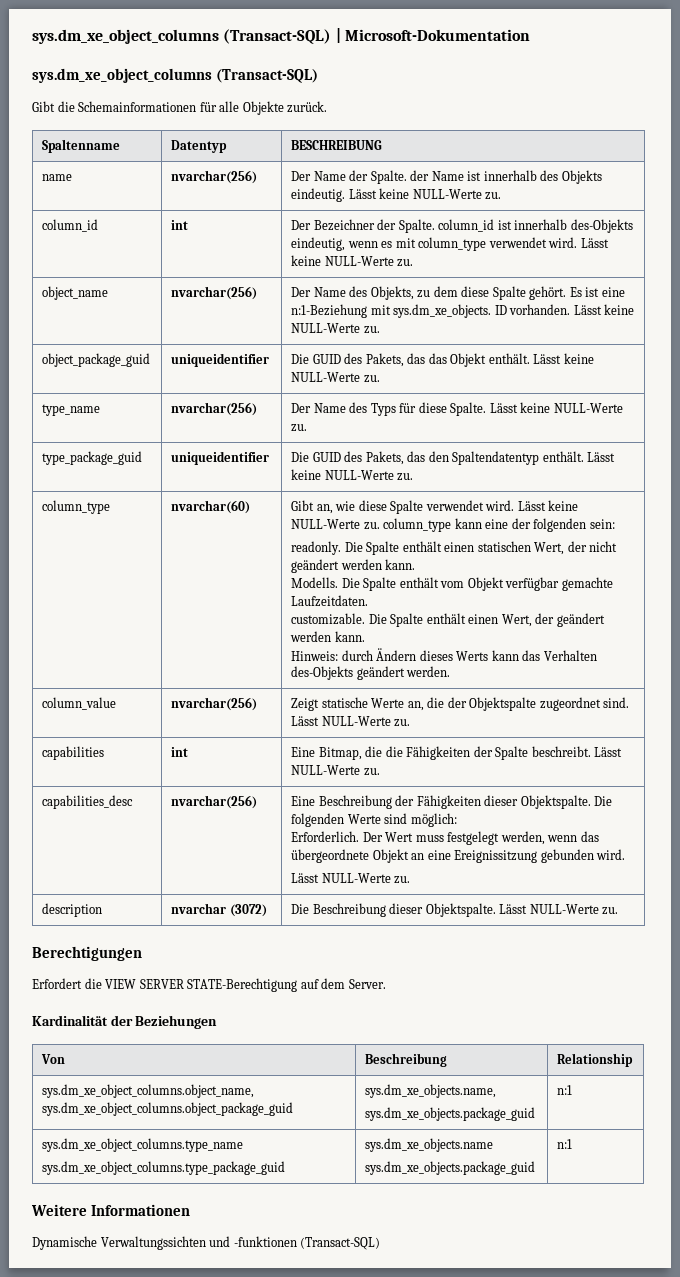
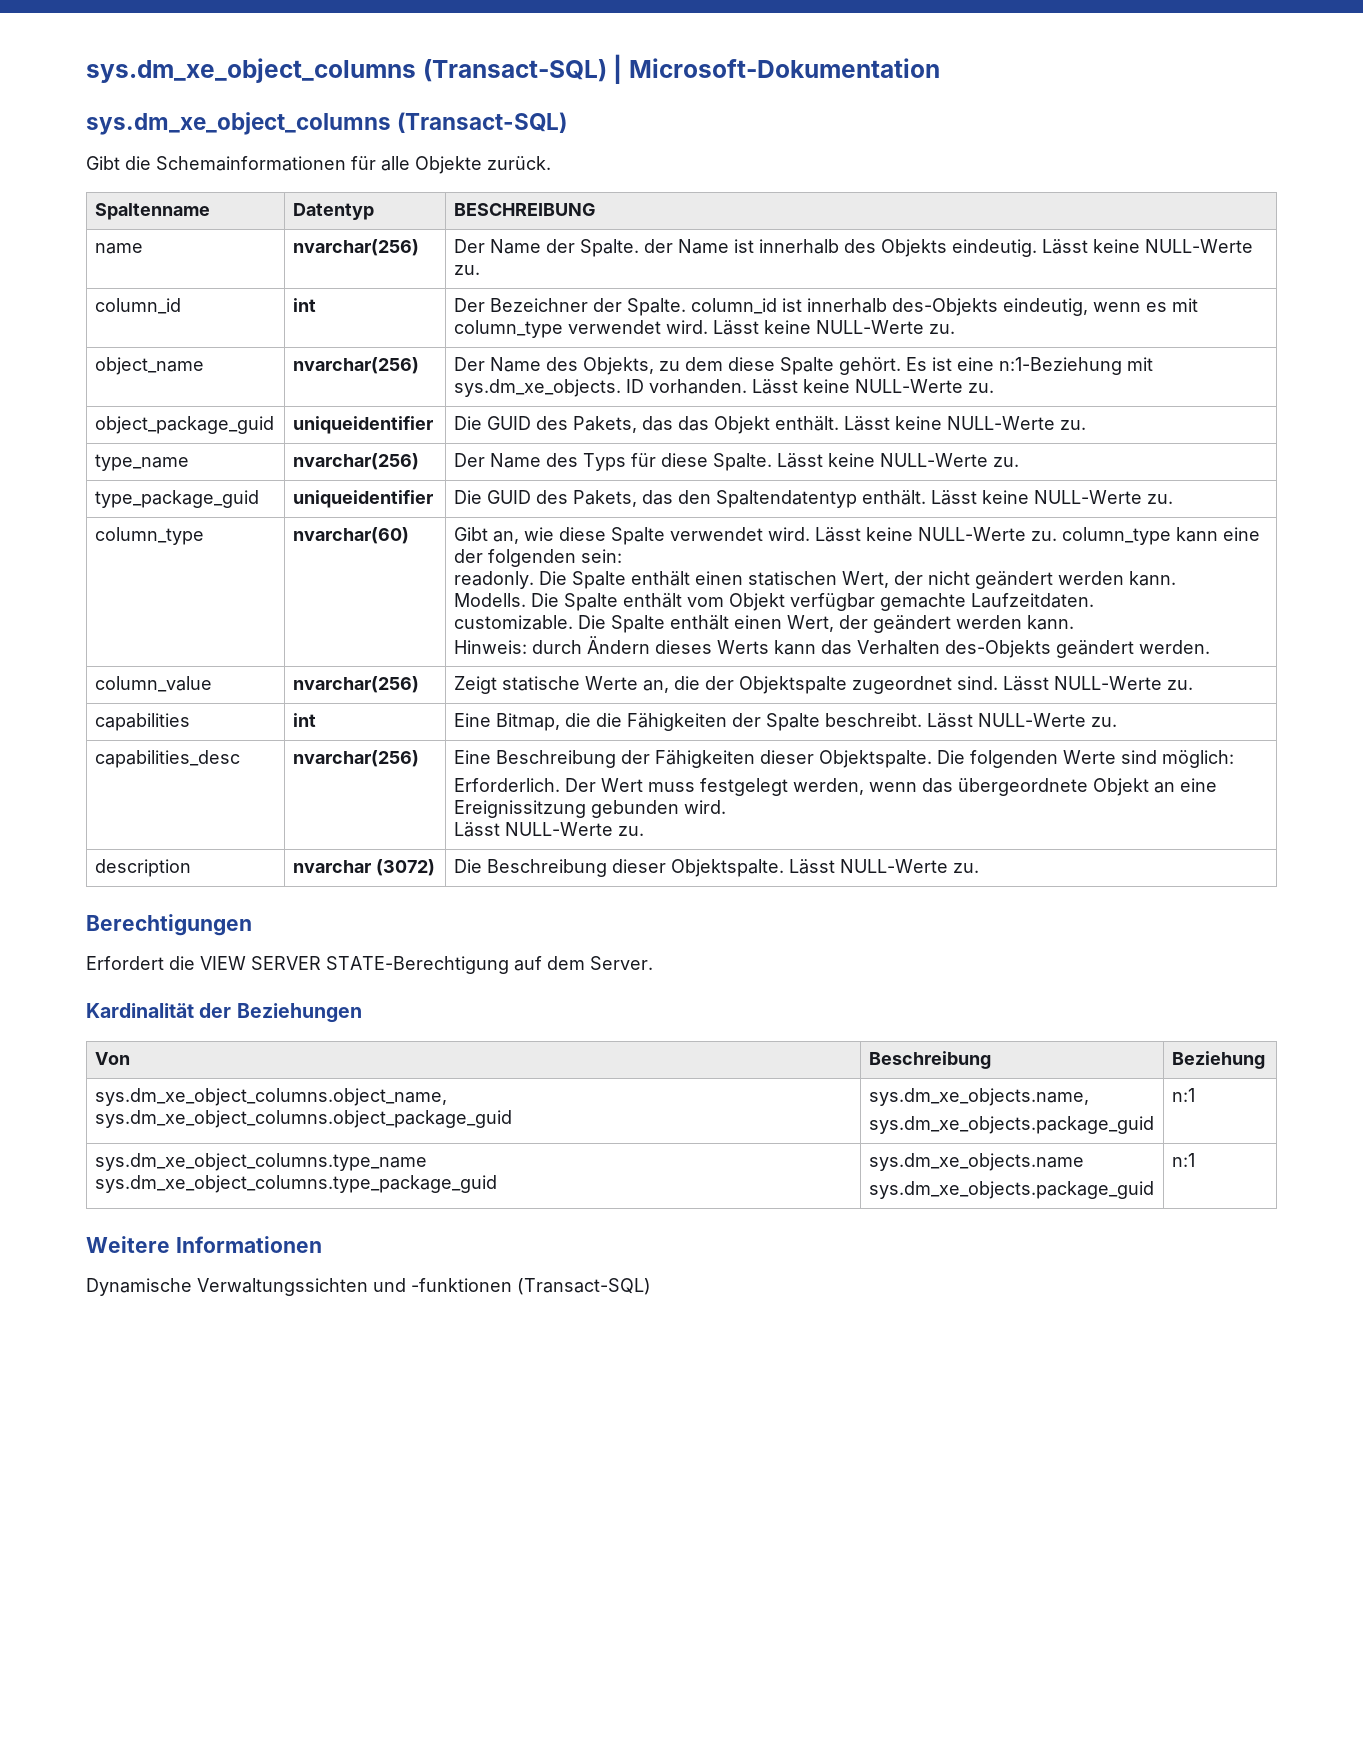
- Von | Beschreibung | Relationship
+ Von | Beschreibung | Beziehung

